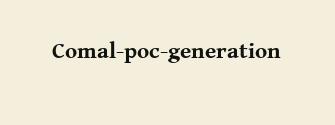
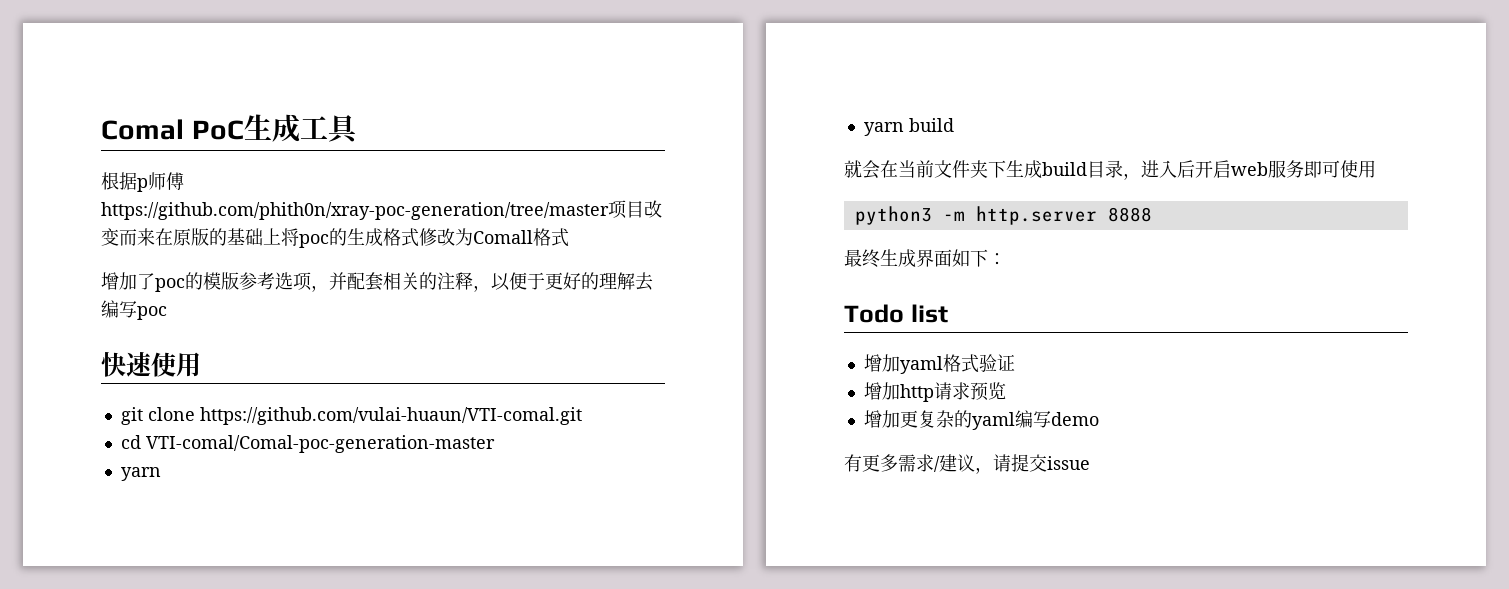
- Comal-poc-generation
+ Comal PoC生成工具
+ 根据p师傅https://github.com/phith0n/xray-poc-generation/tree/master项目改变而来在原版的基础上将poc的生成格式修改为Comall格式
+ 增加了poc的模版参考选项，并配套相关的注释，以便于更好的理解去编写poc
+ 快速使用
+ git clone https://github.com/vulai-huaun/VTI-comal.git
+ cd VTI-comal/Comal-poc-generation-master
+ yarn
+ yarn build
+ 就会在当前文件夹下生成build目录，进入后开启web服务即可使用
+ python3 -m http.server 8888
+ 最终生成界面如下：
+ Todo list
+ 增加yaml格式验证
+ 增加http请求预览
+ 增加更复杂的yaml编写demo
+ 有更多需求/建议，请提交issue

